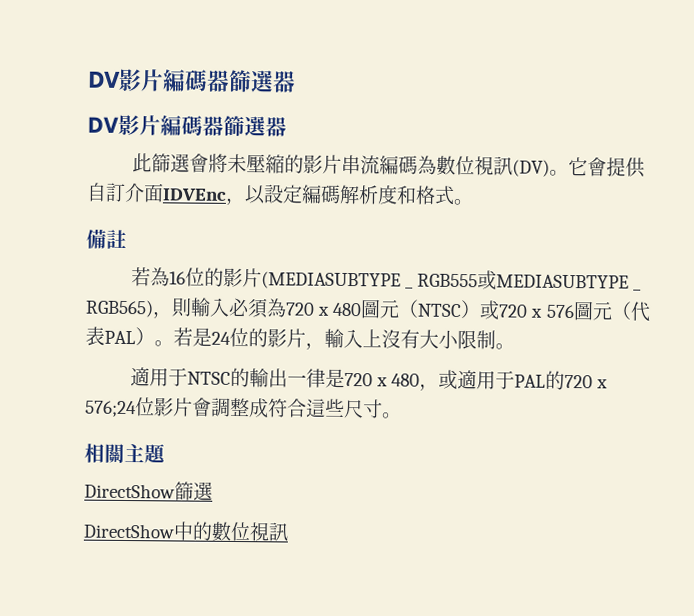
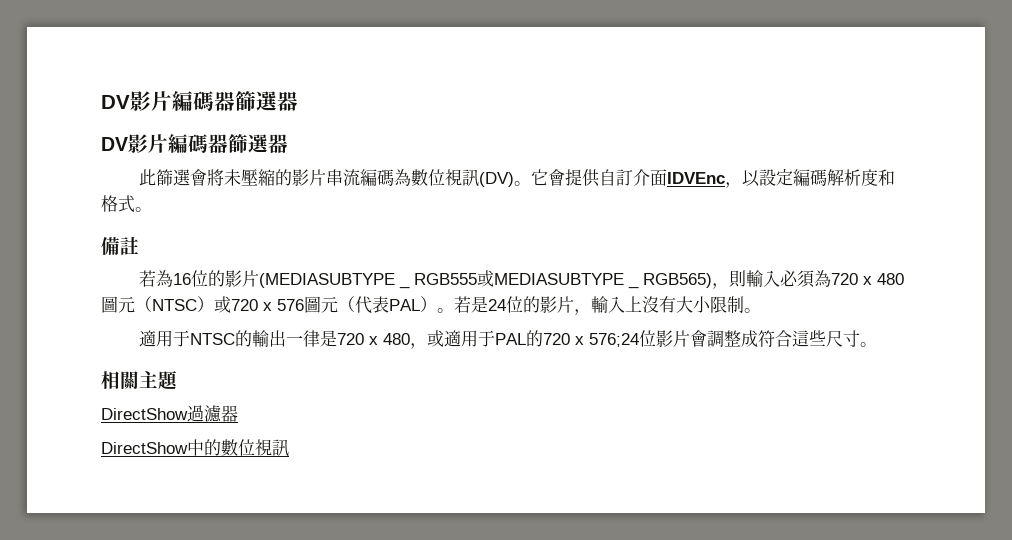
- DirectShow篩選
+ DirectShow過濾器

